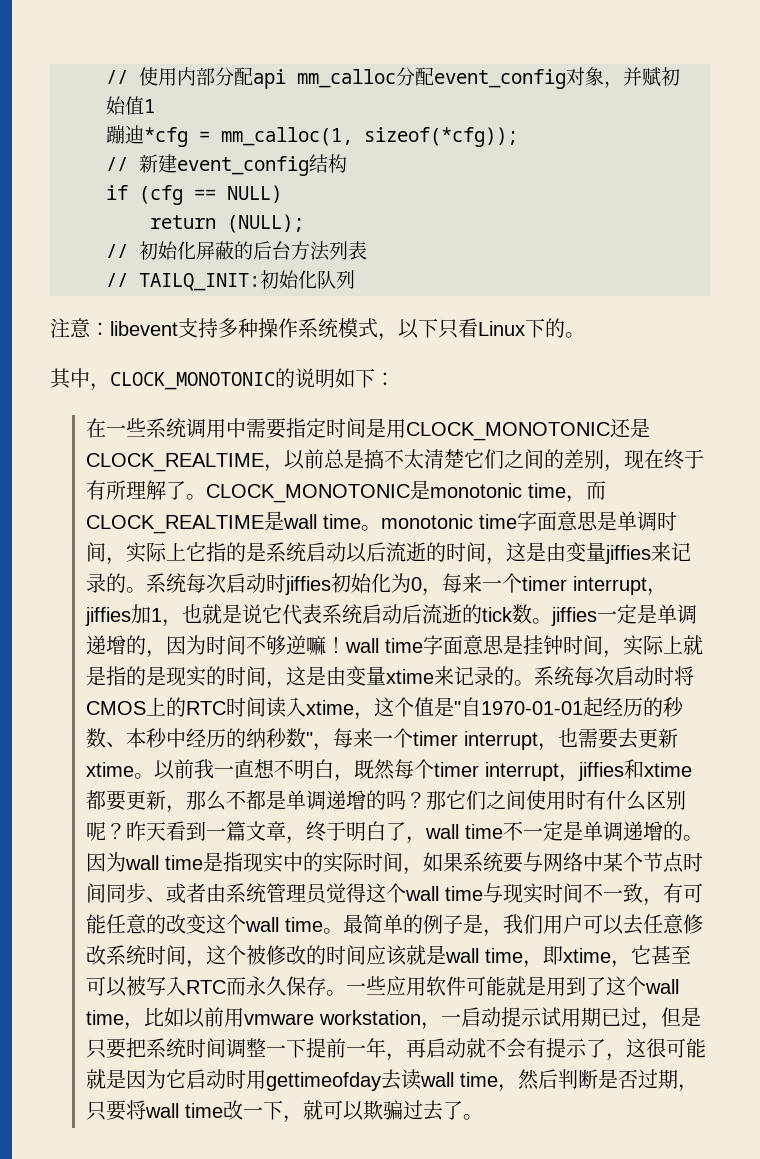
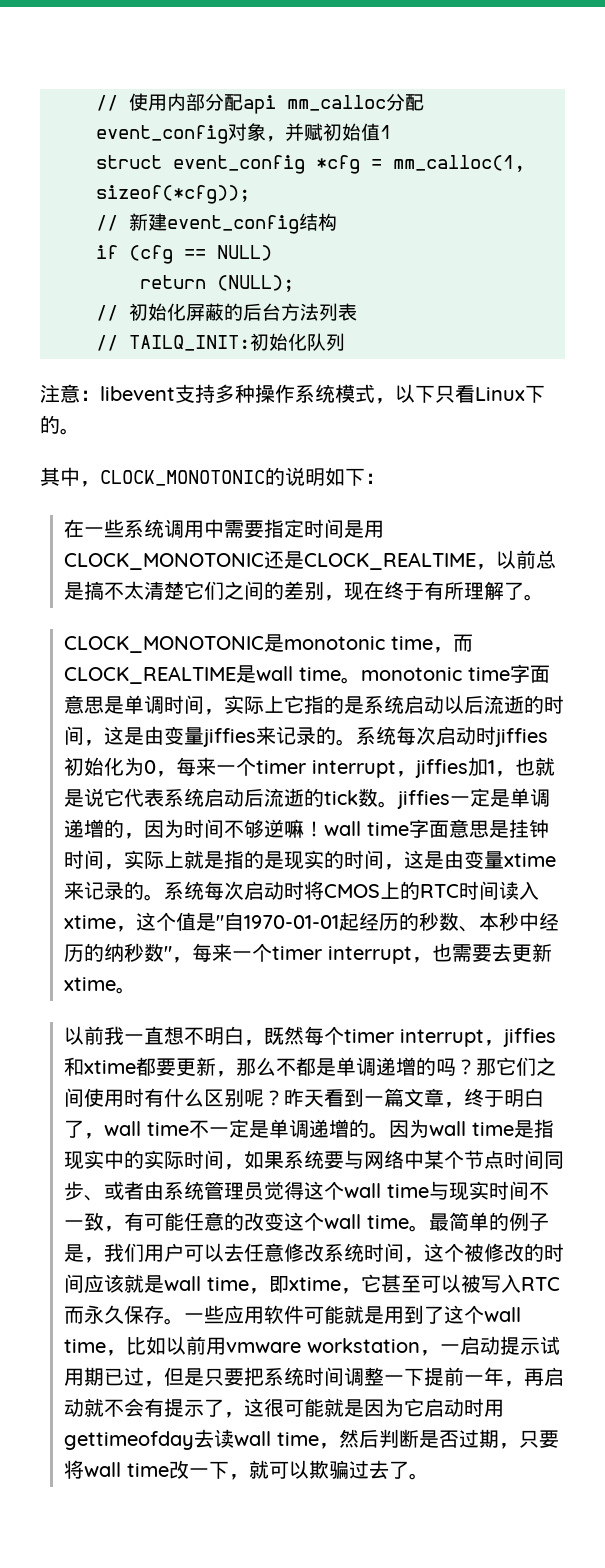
- 蹦迪*cfg = mm_calloc(1, sizeof(*cfg));
+ struct event_config *cfg = mm_calloc(1, sizeof(*cfg));
- 在一些系统调用中需要指定时间是用CLOCK_MONOTONIC还是CLOCK_REALTIME，以前总是搞不太清楚它们之间的差别，现在终于有所理解了。CLOCK_MONOTONIC是monotonic time，而CLOCK_REALTIME是wall time。monotonic time字面意思是单调时间，实际上它指的是系统启动以后流逝的时间，这是由变量jiffies来记录的。
+ 在一些系统调用中需要指定时间是用CLOCK_MONOTONIC还是CLOCK_REALTIME，以前总是搞不太清楚它们之间的差别，现在终于有所理解了。
+ CLOCK_MONOTONIC是monotonic time，而CLOCK_REALTIME是wall time。monotonic time字面意思是单调时间，实际上它指的是系统启动以后流逝的时间，这是由变量jiffies来记录的。
- 系统每次启动时将CMOS上的RTC时间读入xtime，这个值是"自1970-01-01起经历的秒数、本秒中经历的纳秒数"，每来一个timer interrupt，也需要去更新xtime。以前我一直想不明白，既然每个timer interrupt，jiffies和xtime都要更新，那么不都是单调递增的吗？
+ 系统每次启动时将CMOS上的RTC时间读入xtime，这个值是"自1970-01-01起经历的秒数、本秒中经历的纳秒数"，每来一个timer interrupt，也需要去更新xtime。
+ 以前我一直想不明白，既然每个timer interrupt，jiffies和xtime都要更新，那么不都是单调递增的吗？

